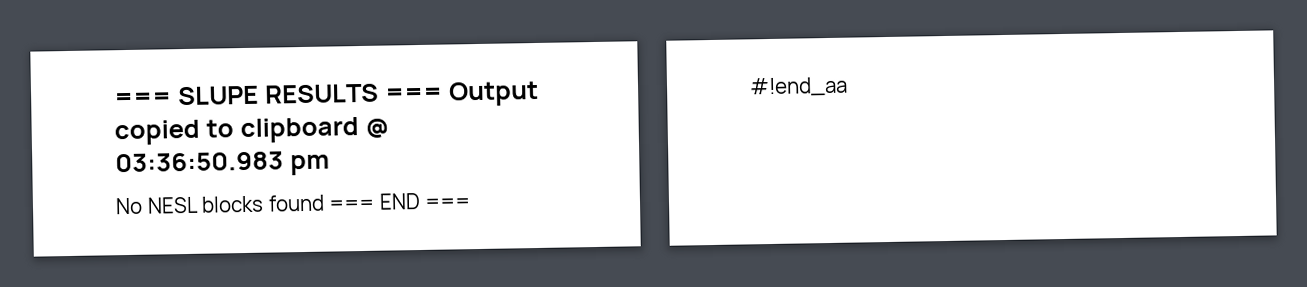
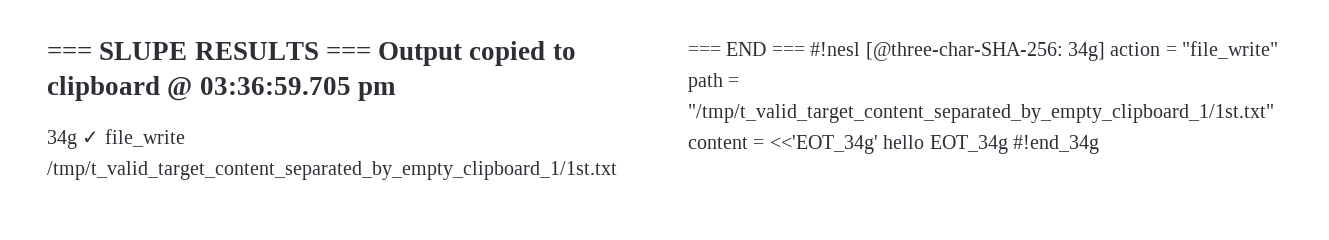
- === SLUPE RESULTS === Output copied to clipboard @ 03:36:50.983 pm
+ === SLUPE RESULTS === Output copied to clipboard @ 03:36:59.705 pm
- No NESL blocks found === END === #!end_aa
+ 34g ✓ file_write /tmp/t_valid_target_content_separated_by_empty_clipboard_1/1st.txt === END === #!nesl [@three-char-SHA-256: 34g] action = "file_write" path = "/tmp/t_valid_target_content_separated_by_empty_clipboard_1/1st.txt" content = <<'EOT_34g' hello EOT_34g #!end_34g

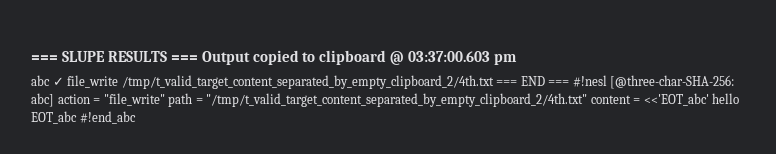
- === SLUPE RESULTS === Output copied to clipboard @ 03:36:59.705 pm
+ === SLUPE RESULTS === Output copied to clipboard @ 03:37:00.603 pm
- 34g ✓ file_write /tmp/t_valid_target_content_separated_by_empty_clipboard_1/1st.txt === END === #!nesl [@three-char-SHA-256: 34g] action = "file_write" path = "/tmp/t_valid_target_content_separated_by_empty_clipboard_1/1st.txt" content = <<'EOT_34g' hello EOT_34g #!end_34g
+ abc ✓ file_write /tmp/t_valid_target_content_separated_by_empty_clipboard_2/4th.txt === END === #!nesl [@three-char-SHA-256: abc] action = "file_write" path = "/tmp/t_valid_target_content_separated_by_empty_clipboard_2/4th.txt" content = <<'EOT_abc' hello EOT_abc #!end_abc

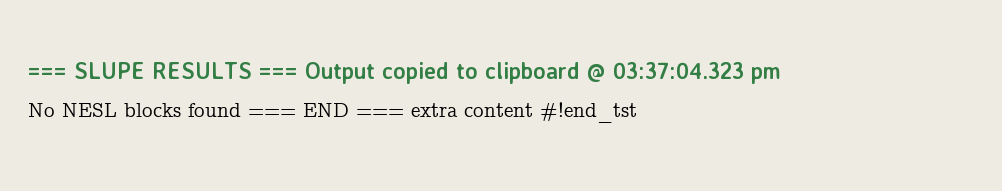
- === SLUPE RESULTS === Output copied to clipboard @ 03:37:00.603 pm
+ === SLUPE RESULTS === Output copied to clipboard @ 03:37:04.323 pm
- abc ✓ file_write /tmp/t_valid_target_content_separated_by_empty_clipboard_2/4th.txt === END === #!nesl [@three-char-SHA-256: abc] action = "file_write" path = "/tmp/t_valid_target_content_separated_by_empty_clipboard_2/4th.txt" content = <<'EOT_abc' hello EOT_abc #!end_abc
+ No NESL blocks found === END === extra content #!end_tst

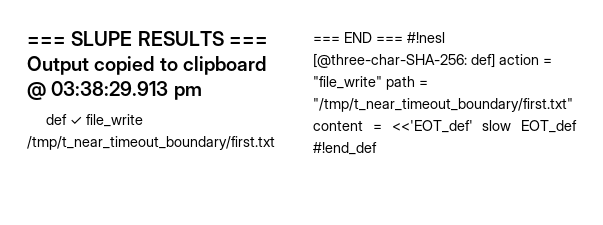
- === SLUPE RESULTS === Output copied to clipboard @ 03:37:04.323 pm
+ === SLUPE RESULTS === Output copied to clipboard @ 03:38:29.913 pm
- No NESL blocks found === END === extra content #!end_tst
+ def ✓ file_write /tmp/t_near_timeout_boundary/first.txt === END === #!nesl [@three-char-SHA-256: def] action = "file_write" path = "/tmp/t_near_timeout_boundary/first.txt" content = <<'EOT_def' slow EOT_def #!end_def

